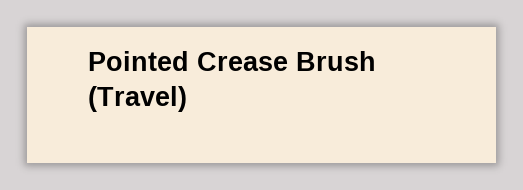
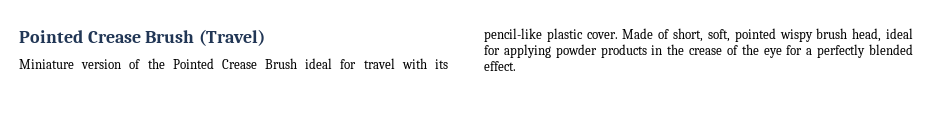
+ Miniature version of the Pointed Crease Brush ideal for travel with its pencil-like plastic cover. Made of short, soft, pointed wispy brush head, ideal for applying powder products in the crease of the eye for a perfectly blended effect.

